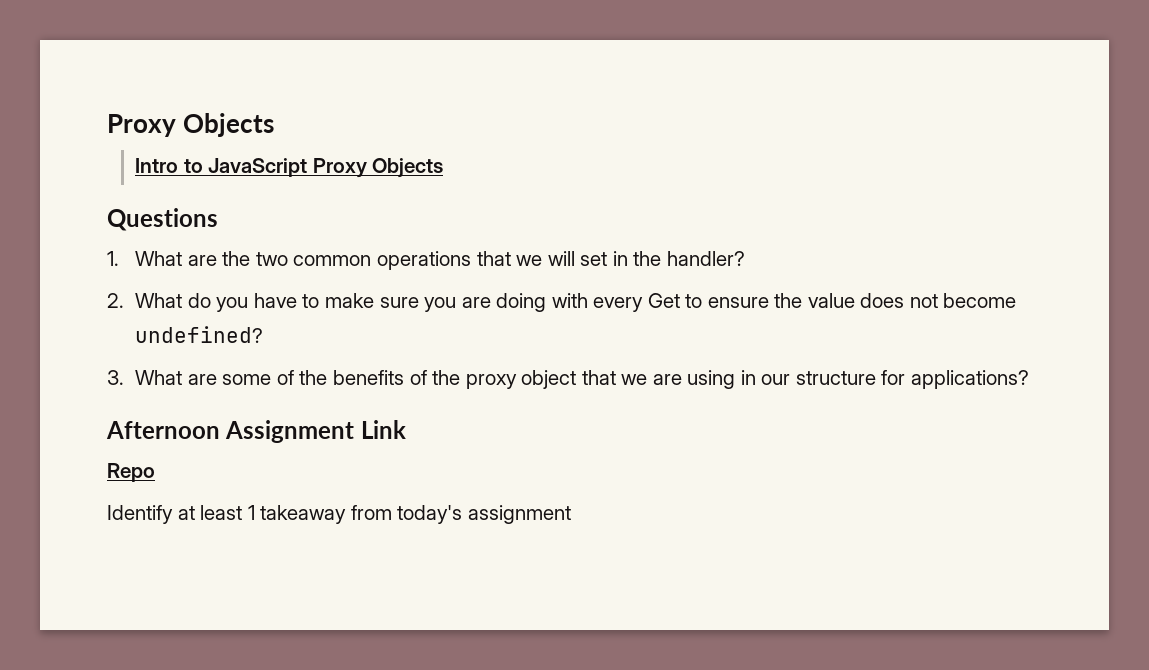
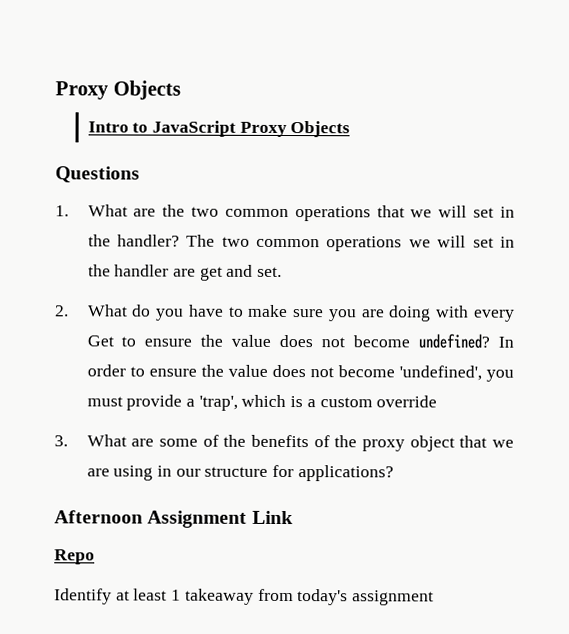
+ The two common operations we will set in the handler are get and set.
+ In order to ensure the value does not become 'undefined', you must provide a 'trap', which is a custom override

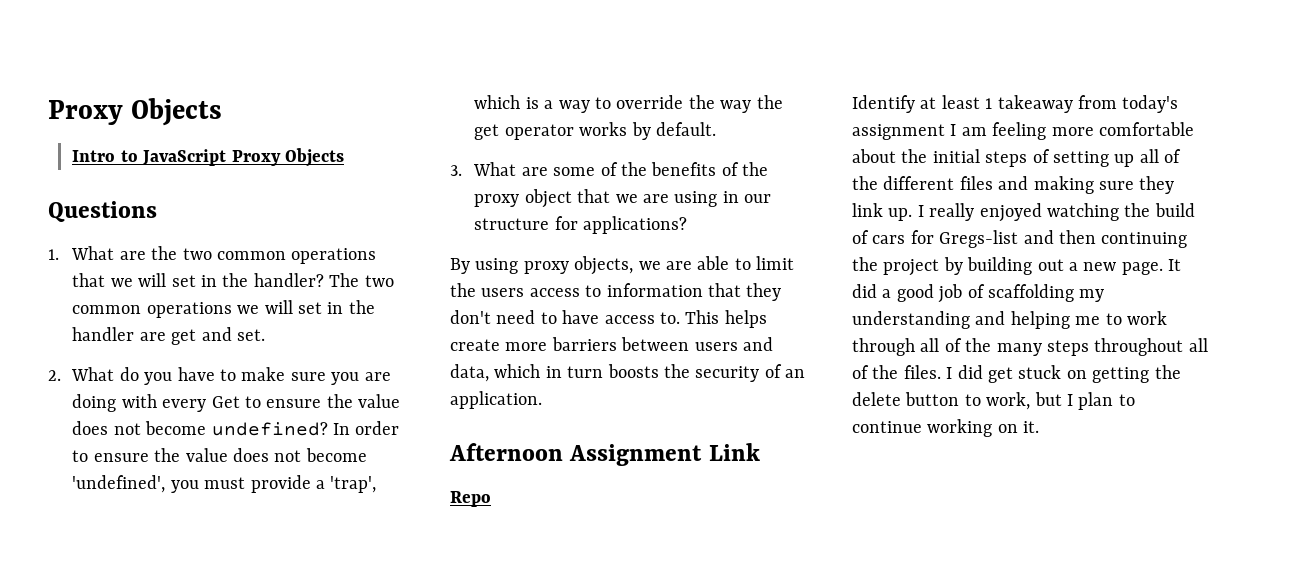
- In order to ensure the value does not become 'undefined', you must provide a 'trap', which is a custom override
+ In order to ensure the value does not become 'undefined', you must provide a 'trap', which is a way to override the way the get operator works by default.
+ By using proxy objects, we are able to limit the users access to information that they don't need to have access to. This helps create more barriers between users and data, which in turn boosts the security of an application.
- Identify at least 1 takeaway from today's assignment
+ Identify at least 1 takeaway from today's assignment I am feeling more comfortable about the initial steps of setting up all of the different files and making sure they link up. I really enjoyed watching the build of cars for Gregs-list and then continuing the project by building out a new page. It did a good job of scaffolding my understanding and helping me to work through all of the many steps throughout all of the files. I did get stuck on getting the delete button to work, but I plan to continue working on it.

